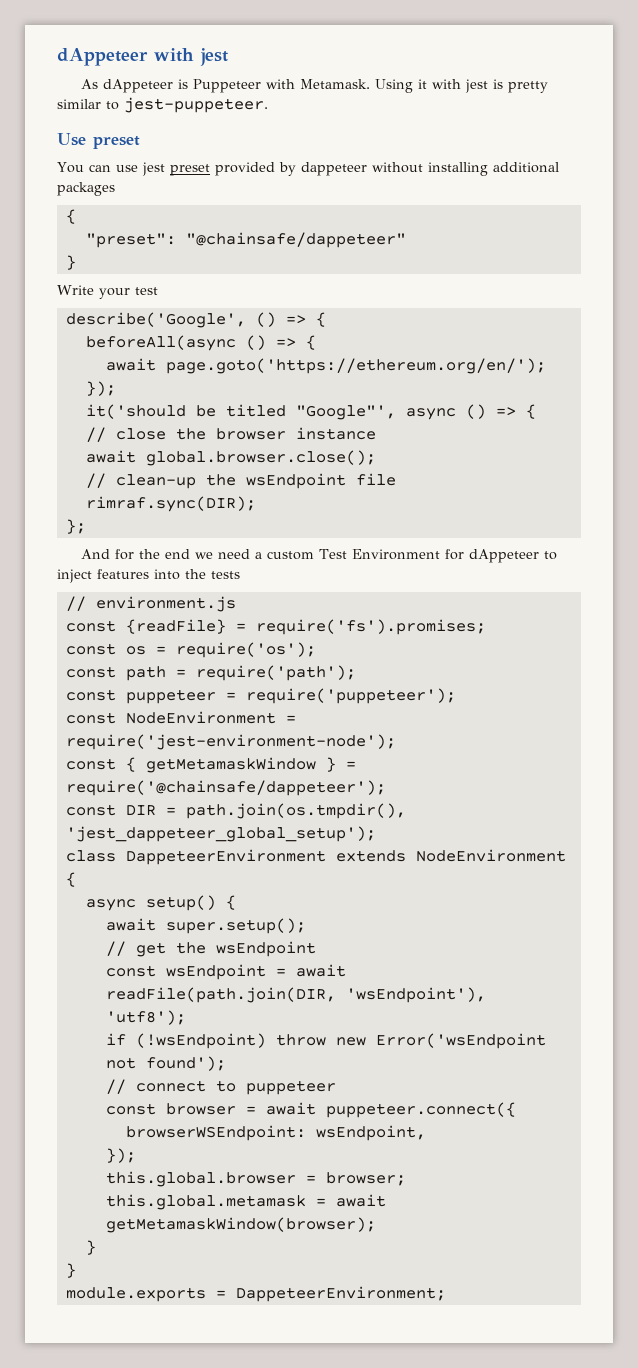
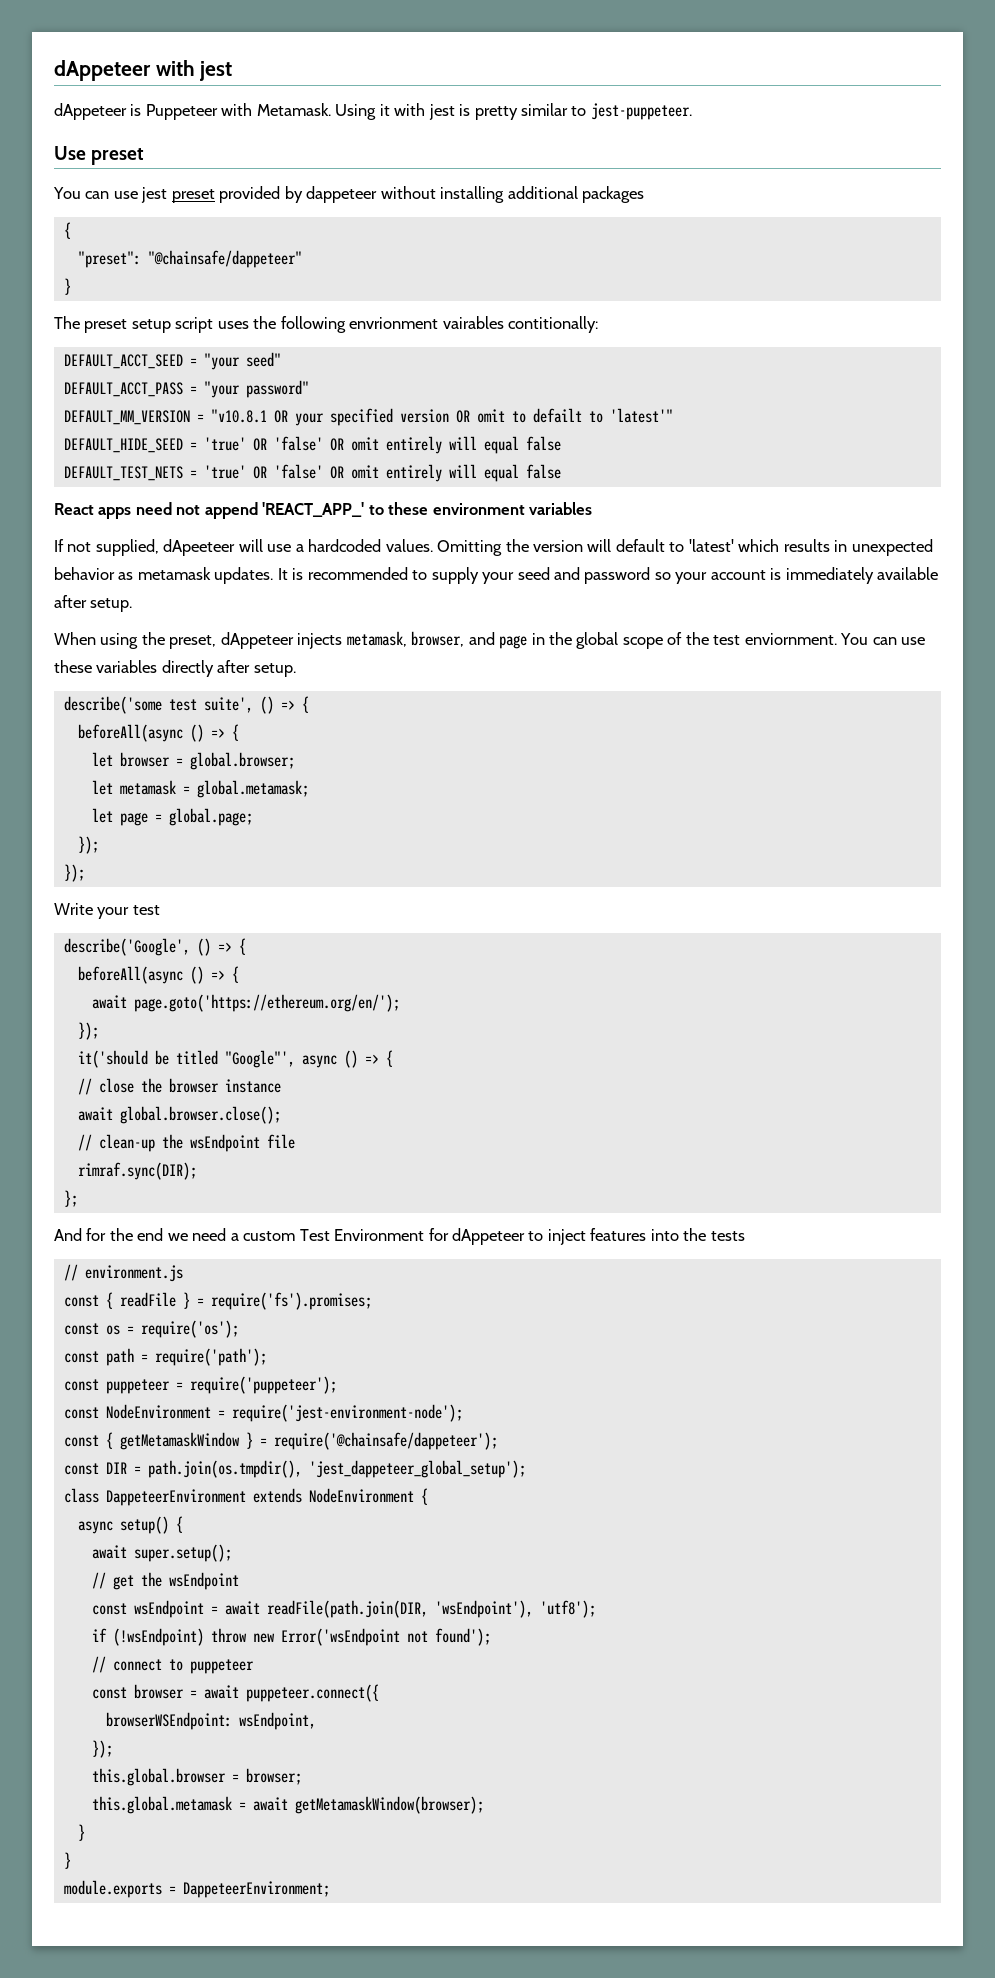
- As dAppeteer is Puppeteer with Metamask.
+ dAppeteer is Puppeteer with Metamask.
+ The preset setup script uses the following envrionment vairables contitionally:
+ DEFAULT_ACCT_SEED = "your seed"
+ DEFAULT_ACCT_PASS = "your password"
+ DEFAULT_MM_VERSION = "v10.8.1 OR your specified version OR omit to defailt to 'latest'"
+ DEFAULT_HIDE_SEED = 'true' OR 'false' OR omit entirely will equal false
+ DEFAULT_TEST_NETS = 'true' OR 'false' OR omit entirely will equal false
+ React apps need not append 'REACT_APP_' to these environment variables
+ If not supplied, dApeeteer will use a hardcoded values. Omitting the version will default to 'latest' which results in unexpected behavior as metamask updates. It is recommended to supply your seed and password so your account is immediately available after setup.
+ When using the preset, dAppeteer injects metamask, browser, and page in the global scope of the test enviornment. You can use these variables directly after setup.
+ describe('some test suite', () => {
+ beforeAll(async () => {
+ let browser = global.browser;
+ let metamask = global.metamask;
+ let page = global.page;
+ });
+ });
- const {readFile} = require('fs').promises;
+ const { readFile } = require('fs').promises;

